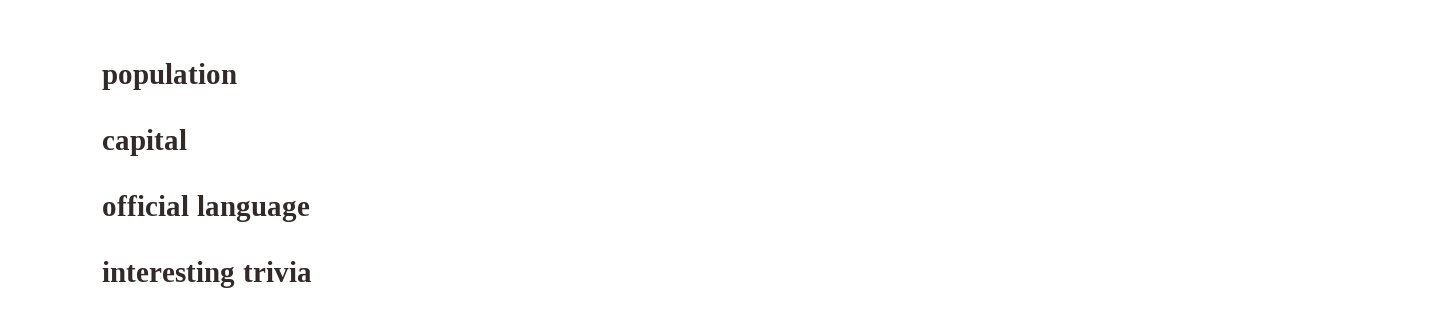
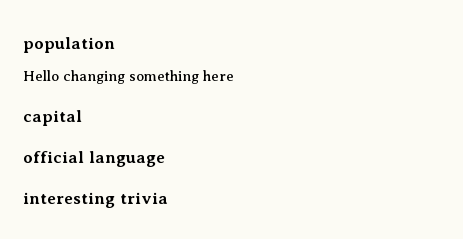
+ Hello changing something here

